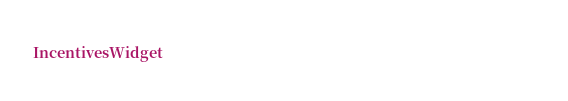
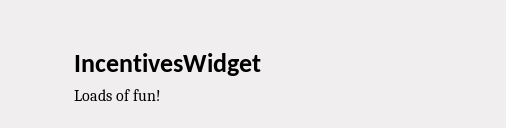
+ Loads of fun!

